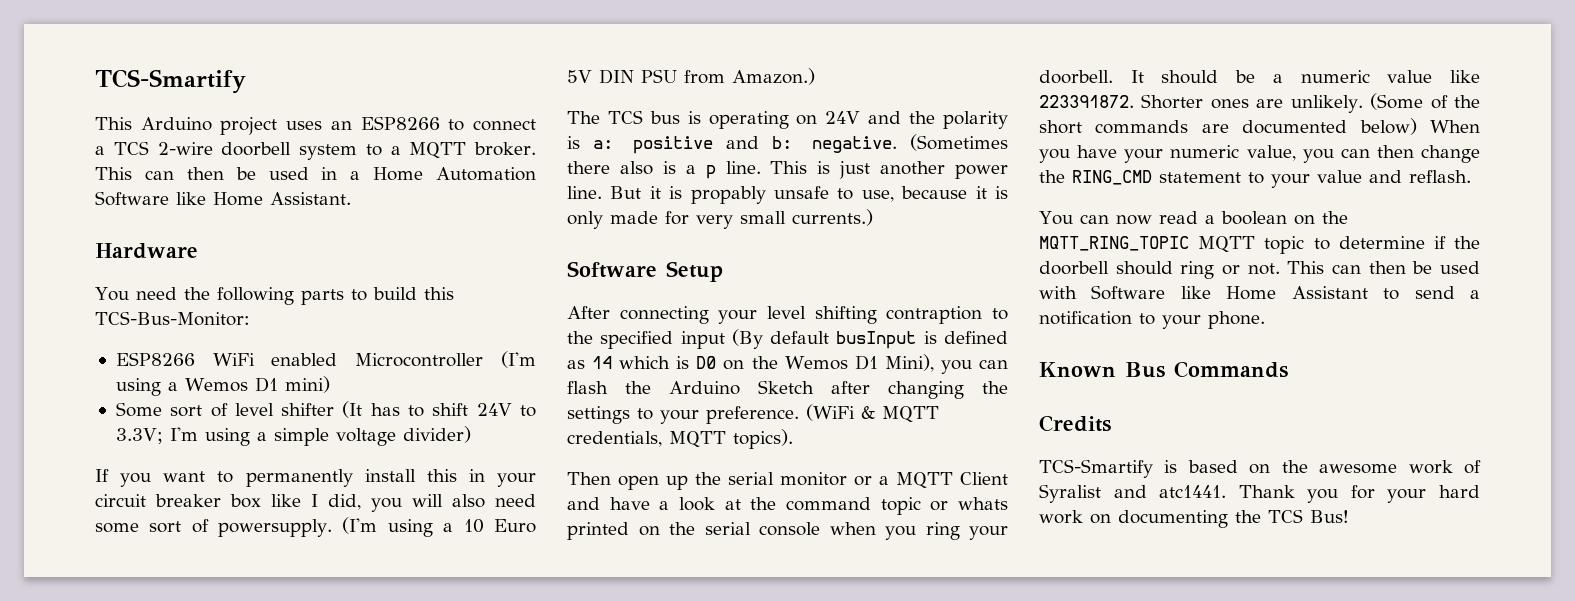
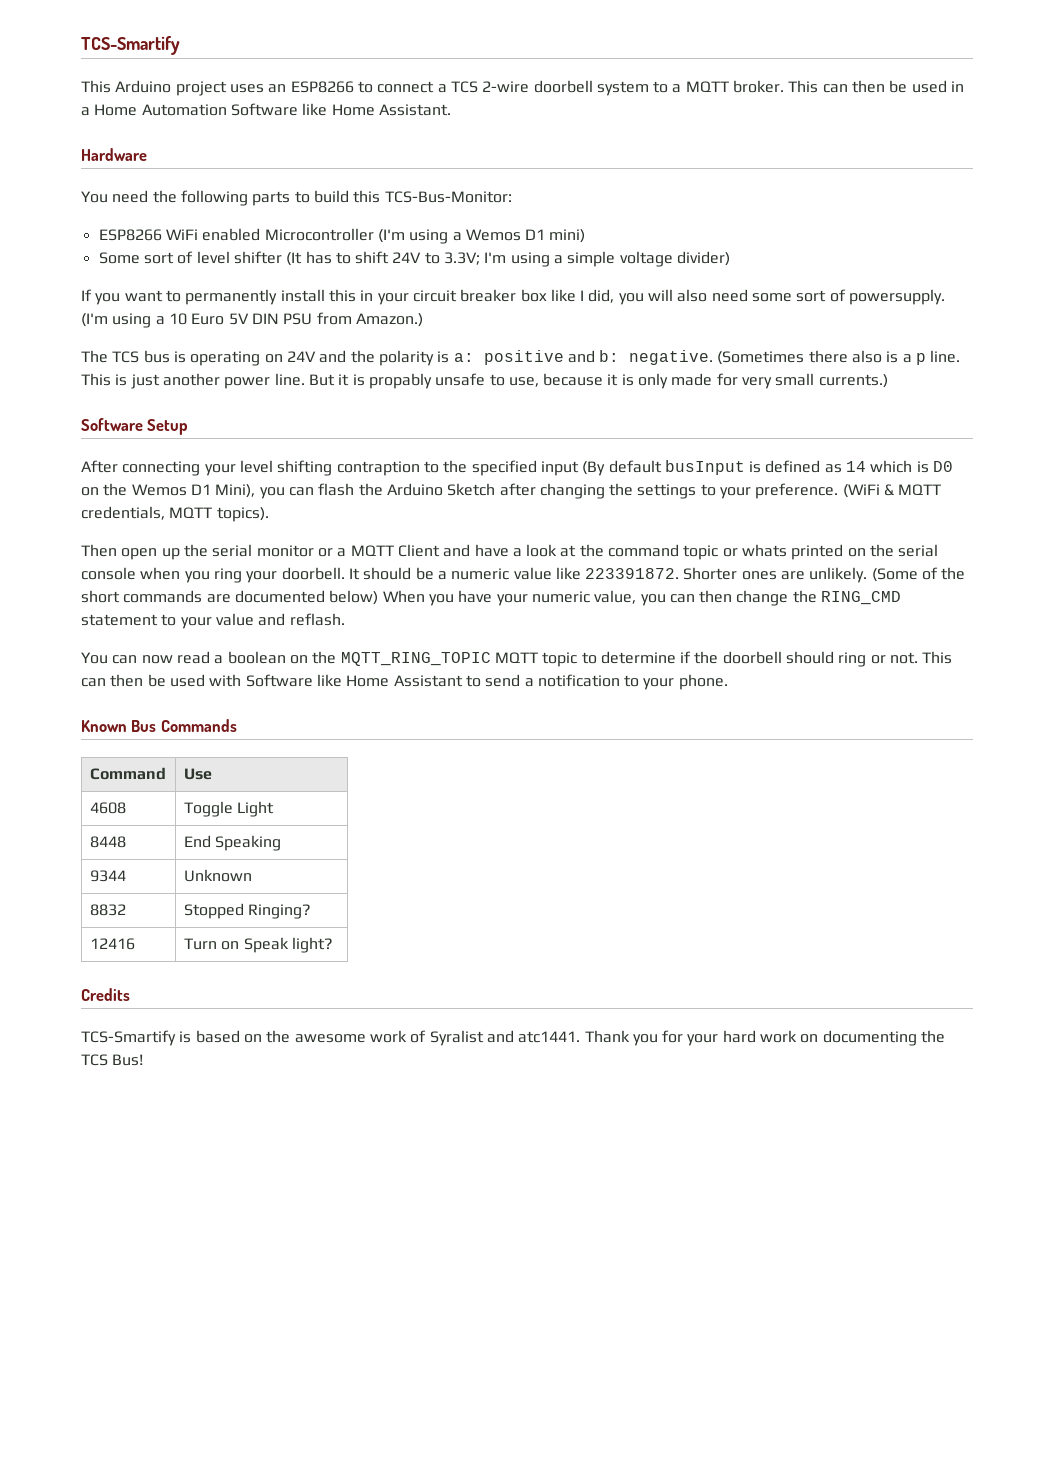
+ Command | Use
+ 4608 | Toggle Light
+ 8448 | End Speaking
+ 9344 | Unknown
+ 8832 | Stopped Ringing?
+ 12416 | Turn on Speak light?

